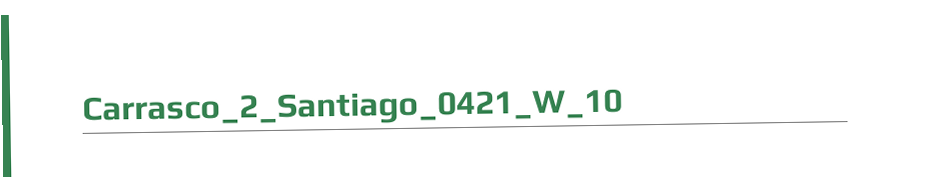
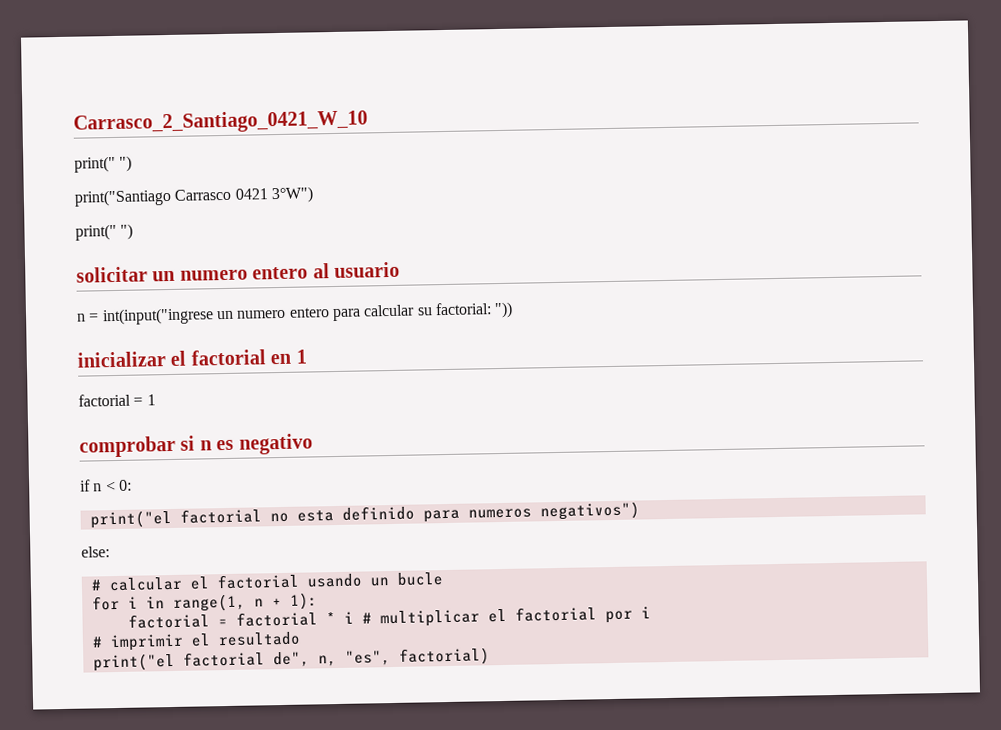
  Carrasco_2_Santiago_0421_W_10
+ print(" ")
+ print("Santiago Carrasco 0421 3°W")
+ print(" ")
+ solicitar un numero entero al usuario
+ n = int(input("ingrese un numero entero para calcular su factorial: "))
+ inicializar el factorial en 1
+ factorial = 1
+ comprobar si n es negativo
+ if n < 0:
+ print("el factorial no esta definido para numeros negativos")
+ else:
+ # calcular el factorial usando un bucle
+ for i in range(1, n + 1):
+ factorial = factorial * i # multiplicar el factorial por i
+ # imprimir el resultado
+ print("el factorial de", n, "es", factorial)

